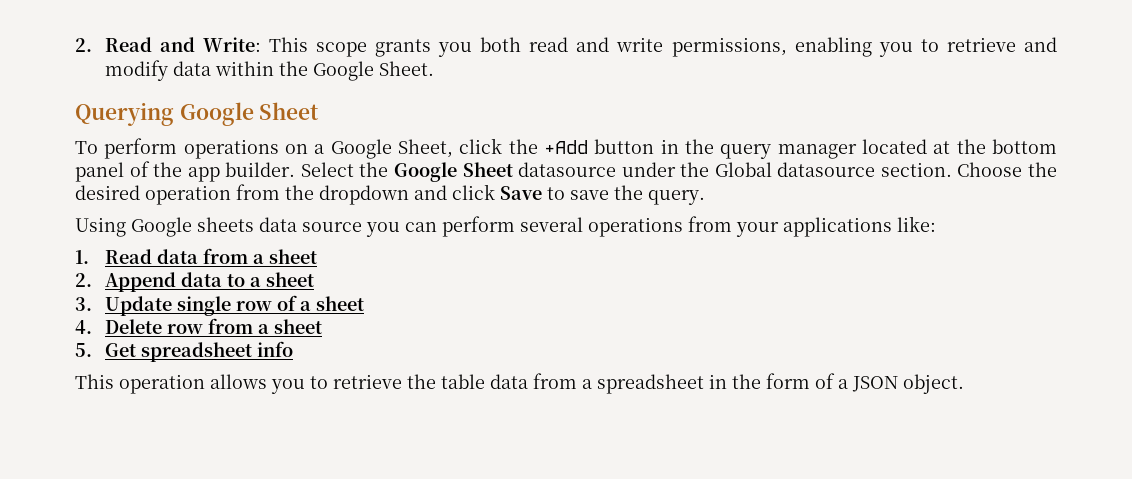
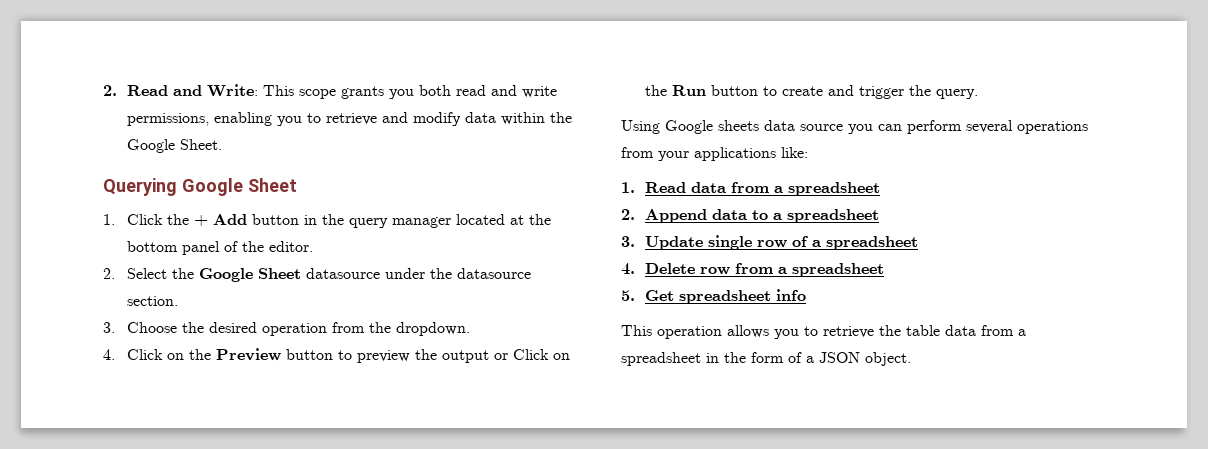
- To perform operations on a Google Sheet, click the +Add button in the query manager located at the bottom panel of the app builder. Select the Google Sheet datasource under the Global datasource section. Choose the desired operation from the dropdown and click Save to save the query.
+ 1. Click the + Add button in the query manager located at the bottom panel of the editor.
+ 2. Select the Google Sheet datasource under the datasource section.
+ 3. Choose the desired operation from the dropdown.
+ 4. Click on the Preview button to preview the output or Click on the Run button to create and trigger the query.
- 1. Read data from a sheet
+ 1. Read data from a spreadsheet
- 2. Append data to a sheet
+ 2. Append data to a spreadsheet
- 3. Update single row of a sheet
+ 3. Update single row of a spreadsheet
- 4. Delete row from a sheet
+ 4. Delete row from a spreadsheet

